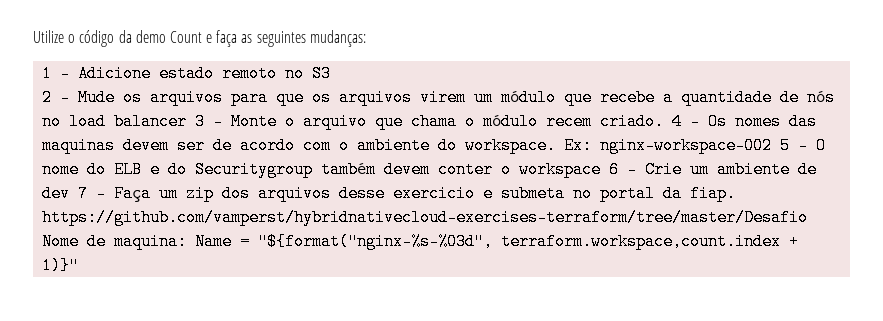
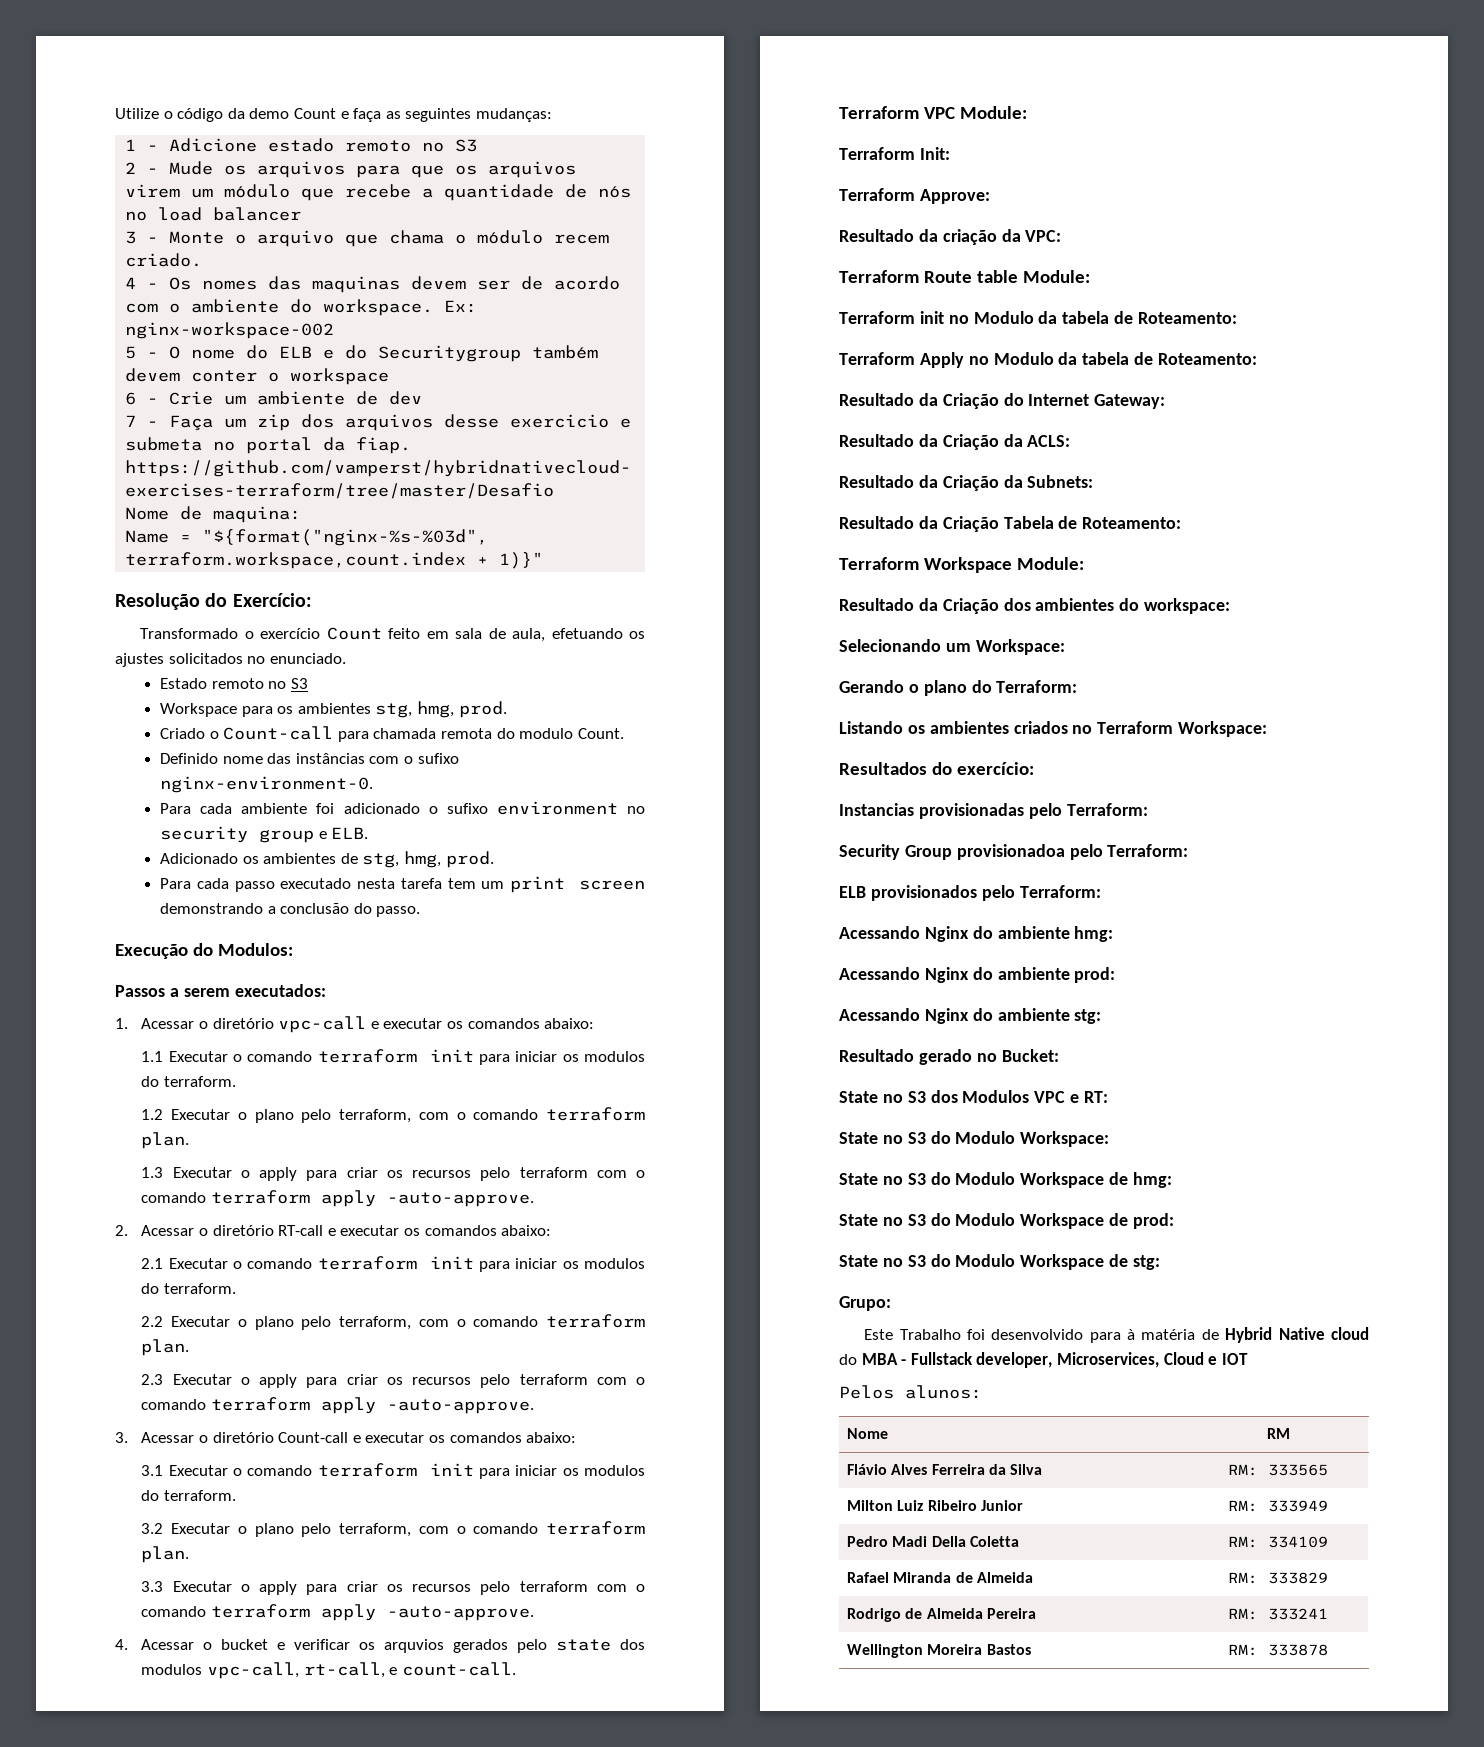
- 2 - Mude os arquivos para que os arquivos virem um módulo que recebe a quantidade de nós no load balancer 3 - Monte o arquivo que chama o módulo recem criado. 4 - Os nomes das maquinas devem ser de acordo com o ambiente do workspace.
+ 2 - Mude os arquivos para que os arquivos virem um módulo que recebe a quantidade de nós no load balancer
+ 3 - Monte o arquivo que chama o módulo recem criado.
+ 4 - Os nomes das maquinas devem ser de acordo com o ambiente do workspace.
- Ex: nginx-workspace-002 5 - O nome do ELB e do Securitygroup também devem conter o workspace 6 - Crie um ambiente de dev 7 - Faça um zip dos arquivos desse exercicio e submeta no portal da fiap.
+ Ex: nginx-workspace-002
+ 5 - O nome do ELB e do Securitygroup também devem conter o workspace
+ 6 - Crie um ambiente de dev
+ 7 - Faça um zip dos arquivos desse exercicio e submeta no portal da fiap.
- Nome de maquina: Name = "${format("nginx-%s-%03d", terraform.workspace,count.index + 1)}"
+ Nome de maquina:
+ Name = "${format("nginx-%s-%03d", terraform.workspace,count.index + 1)}"
+ Resolução do Exercício:
+ Transformado o exercício Count feito em sala de aula, efetuando os ajustes solicitados no enunciado.
+ Estado remoto no S3
+ Workspace para os ambientes stg, hmg, prod.
+ Criado o Count-call para chamada remota do modulo Count.
+ Definido nome das instâncias com o sufixo nginx-environment-0.
+ Para cada ambiente foi adicionado o sufixo environment no security group e ELB.
+ Adicionado os ambientes de stg, hmg, prod.
+ Para cada passo executado nesta tarefa tem um print screen demonstrando a conclusão do passo.
+ Execução do Modulos:
+ Passos a serem executados:
+ 1. Acessar o diretório vpc-call e executar os comandos abaixo:
+ 1.1 Executar o comando terraform init para iniciar os modulos do terraform.
+ 1.2 Executar o plano pelo terraform, com o comando terraform plan.
+ 1.3 Executar o apply para criar os recursos pelo terraform com o comando terraform apply -auto-approve.
+ 2. Acessar o diretório RT-call e executar os comandos abaixo:
+ 2.1 Executar o comando terraform init para iniciar os modulos do terraform.
+ 2.2 Executar o plano pelo terraform, com o comando terraform plan.
+ 2.3 Executar o apply para criar os recursos pelo terraform com o comando terraform apply -auto-approve.
+ 3. Acessar o diretório Count-call e executar os comandos abaixo:
+ 3.1 Executar o comando terraform init para iniciar os modulos do terraform.
+ 3.2 Executar o plano pelo terraform, com o comando terraform plan.
+ 3.3 Executar o apply para criar os recursos pelo terraform com o comando terraform apply -auto-approve.
+ 4. Acessar o bucket e verificar os arquvios gerados pelo state dos modulos vpc-call, rt-call, e count-call.
+ Terraform VPC Module:
+ Terraform Init:
+ Terraform Approve:
+ Resultado da criação da VPC:
+ Terraform Route table Module:
+ Terraform init no Modulo da tabela de Roteamento:
+ Terraform Apply no Modulo da tabela de Roteamento:
+ Resultado da Criação do Internet Gateway:
+ Resultado da Criação da ACLS:
+ Resultado da Criação da Subnets:
+ Resultado da Criação Tabela de Roteamento:
+ Terraform Workspace Module:
+ Resultado da Criação dos ambientes do workspace:
+ Selecionando um Workspace:
+ Gerando o plano do Terraform:
+ Listando os ambientes criados no Terraform Workspace:
+ Resultados do exercício:
+ Instancias provisionadas pelo Terraform:
+ Security Group provisionadoa pelo Terraform:
+ ELB provisionados pelo Terraform:
+ Acessando Nginx do ambiente hmg:
+ Acessando Nginx do ambiente prod:
+ Acessando Nginx do ambiente stg:
+ Resultado gerado no Bucket:
+ State no S3 dos Modulos VPC e RT:
+ State no S3 do Modulo Workspace:
+ State no S3 do Modulo Workspace de hmg:
+ State no S3 do Modulo Workspace de prod:
+ State no S3 do Modulo Workspace de stg:
+ Grupo:
+ Este Trabalho foi desenvolvido para à matéria de Hybrid Native cloud do MBA - Fullstack developer, Microservices, Cloud e IOT
+ Pelos alunos:
+ Nome | RM
+ Flávio Alves Ferreira da Silva | RM: 333565
+ Milton Luiz Ribeiro Junior | RM: 333949
+ Pedro Madi Della Coletta | RM: 334109
+ Rafael Miranda de Almeida | RM: 333829
+ Rodrigo de Almeida Pereira | RM: 333241
+ Wellington Moreira Bastos | RM: 333878

